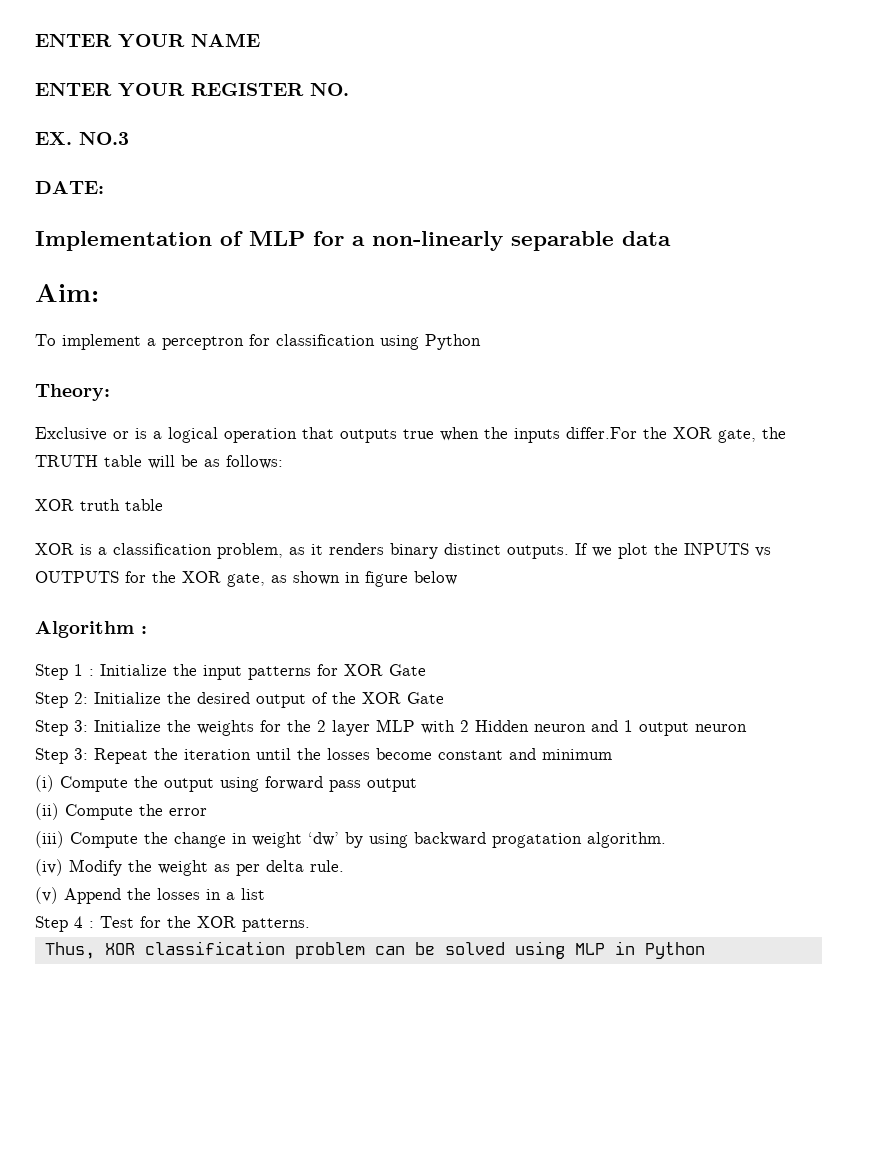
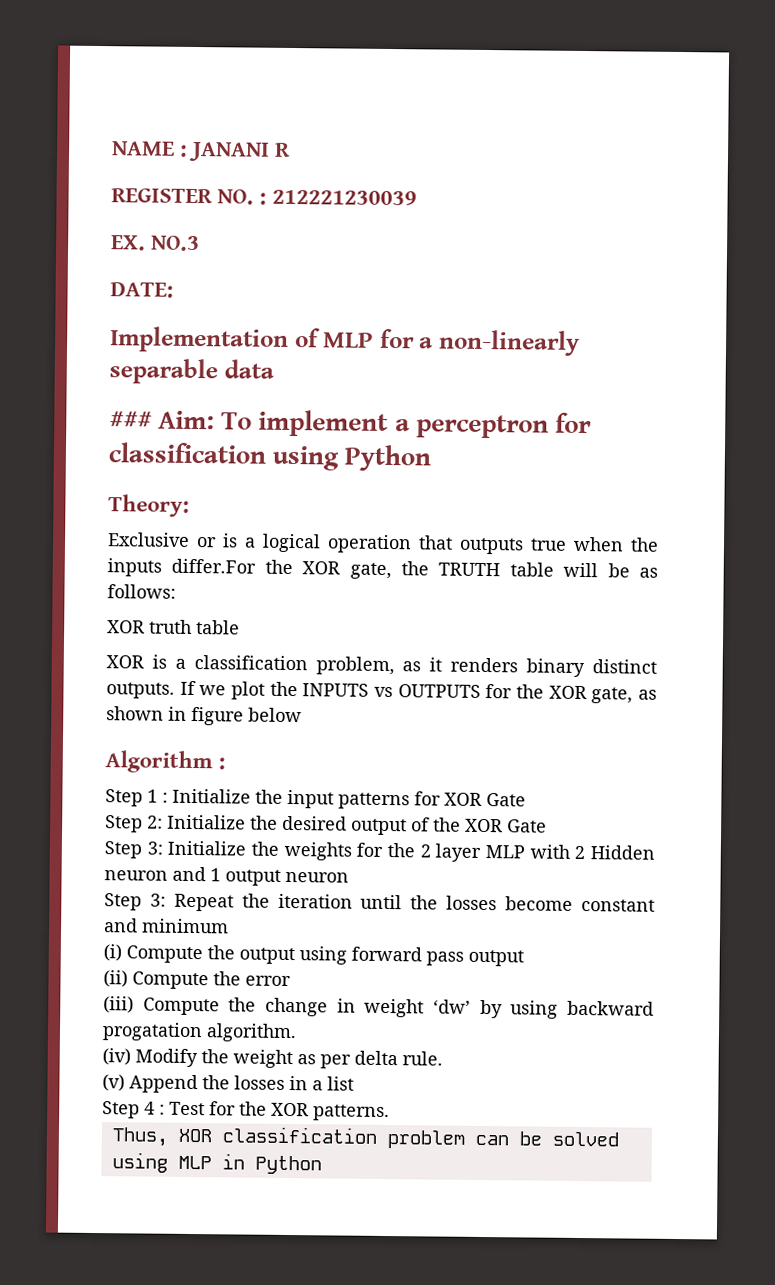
- ENTER YOUR NAME
- ENTER YOUR REGISTER NO.
+ NAME : JANANI R
+ REGISTER NO. : 212221230039
- Aim:
- To implement a perceptron for classification using Python
+ ### Aim: To implement a perceptron for classification using Python

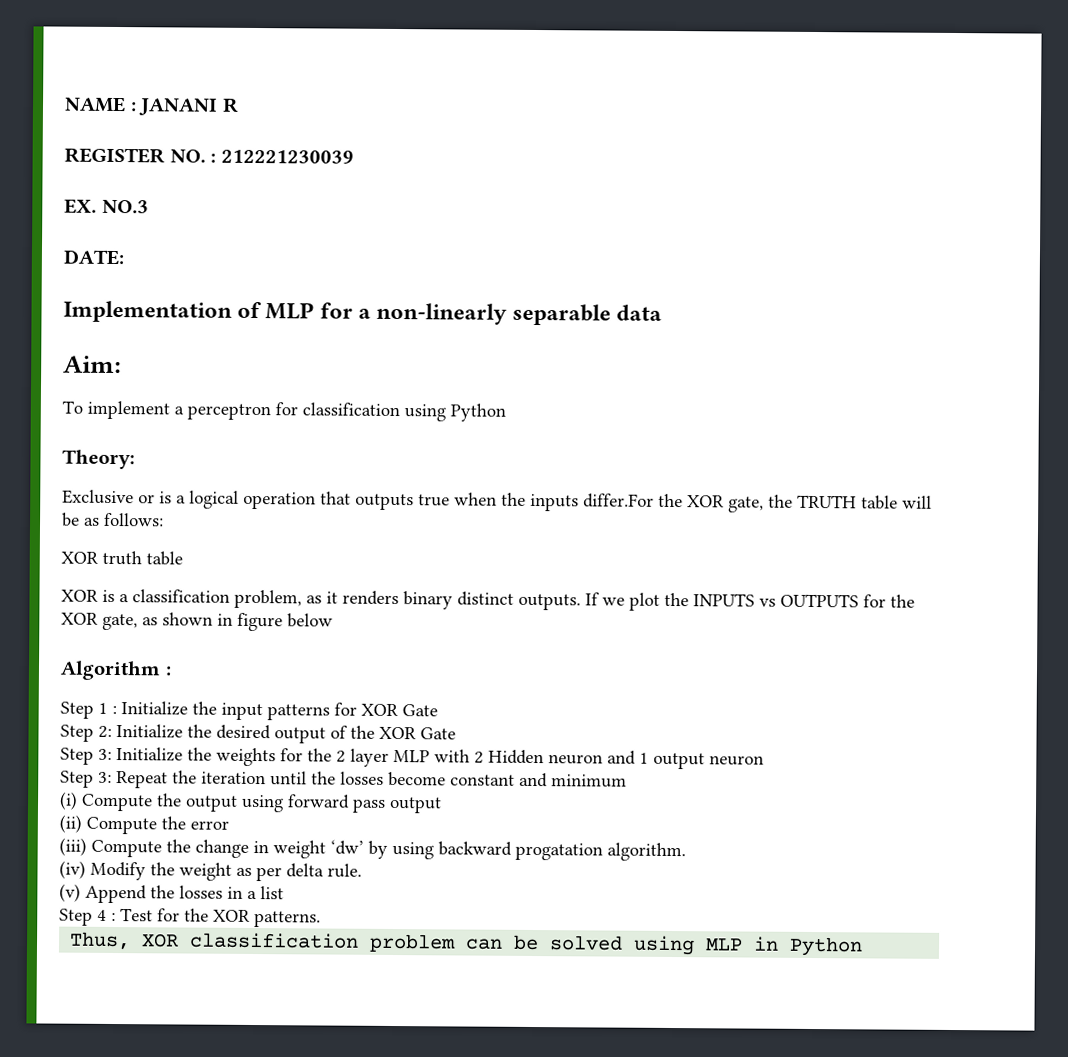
- ### Aim: To implement a perceptron for classification using Python
+ Aim:
+ To implement a perceptron for classification using Python

